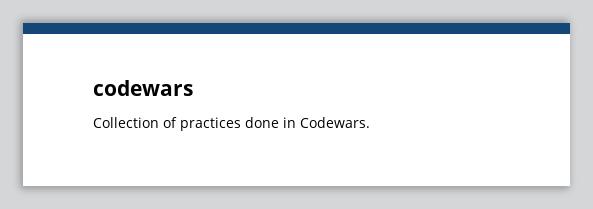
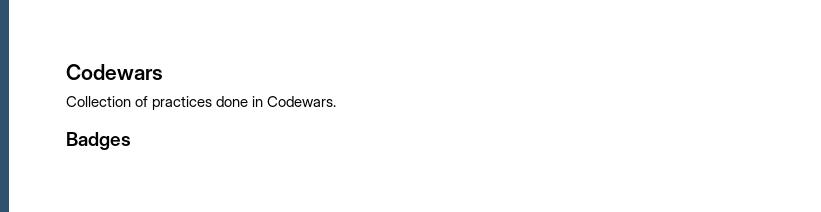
- codewars
+ Codewars
+ Badges

